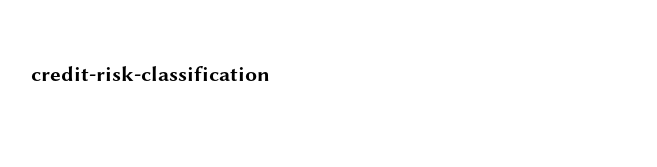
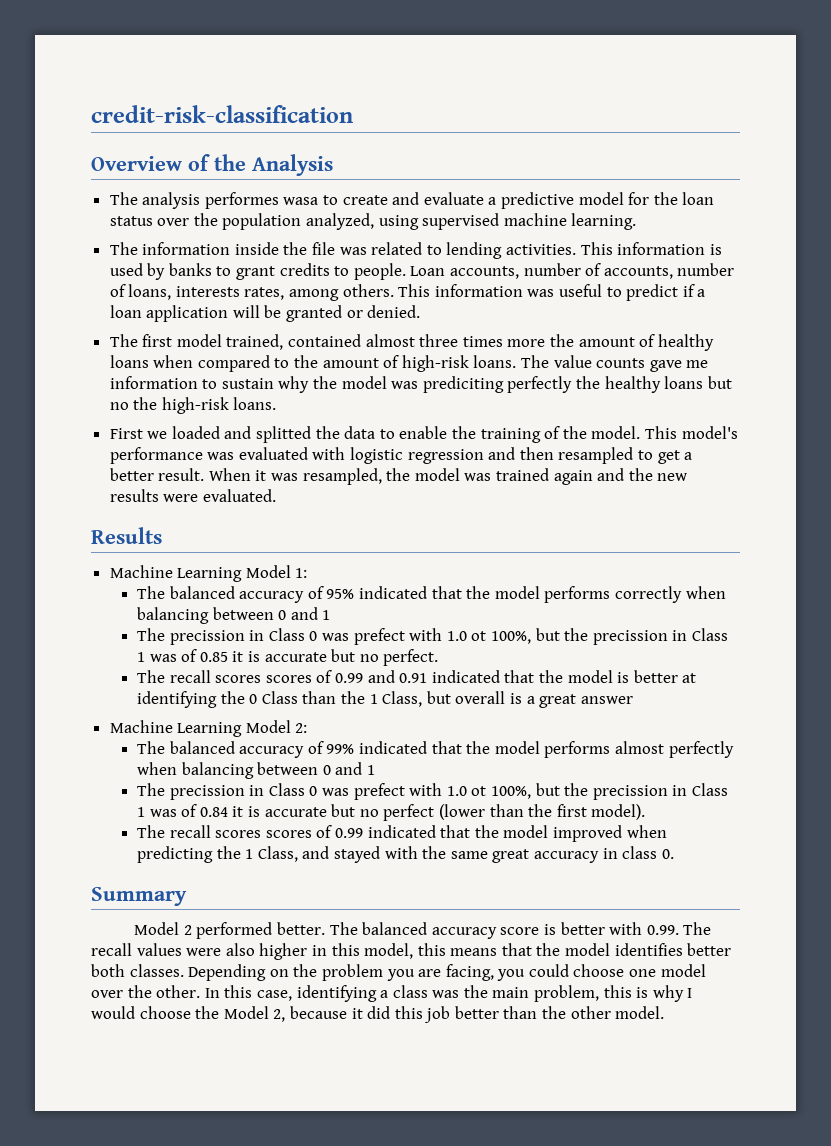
+ Overview of the Analysis
+ The analysis performes wasa to create and evaluate a predictive model for the loan status over the population analyzed, using supervised machine learning.
+ The information inside the file was related to lending activities. This information is used by banks to grant credits to people. Loan accounts, number of accounts, number of loans, interests rates, among others. This information was useful to predict if a loan application will be granted or denied.
+ The first model trained, contained almost three times more the amount of healthy loans when compared to the amount of high-risk loans. The value counts gave me information to sustain why the model was prediciting perfectly the healthy loans but no the high-risk loans.
+ First we loaded and splitted the data to enable the training of the model. This model's performance was evaluated with logistic regression and then resampled to get a better result. When it was resampled, the model was trained again and the new results were evaluated.
+ Results
+ Machine Learning Model 1:
+ The balanced accuracy of 95% indicated that the model performs correctly when balancing between 0 and 1
+ The precission in Class 0 was prefect with 1.0 ot 100%, but the precission in Class 1 was of 0.85 it is accurate but no perfect.
+ The recall scores scores of 0.99 and 0.91 indicated that the model is better at identifying the 0 Class than the 1 Class, but overall is a great answer
+ Machine Learning Model 2:
+ The balanced accuracy of 99% indicated that the model performs almost perfectly when balancing between 0 and 1
+ The precission in Class 0 was prefect with 1.0 ot 100%, but the precission in Class 1 was of 0.84 it is accurate but no perfect (lower than the first model).
+ The recall scores scores of 0.99 indicated that the model improved when predicting the 1 Class, and stayed with the same great accuracy in class 0.
+ Summary
+ Model 2 performed better. The balanced accuracy score is better with 0.99. The recall values were also higher in this model, this means that the model identifies better both classes. Depending on the problem you are facing, you could choose one model over the other. In this case, identifying a class was the main problem, this is why I would choose the Model 2, because it did this job better than the other model.

